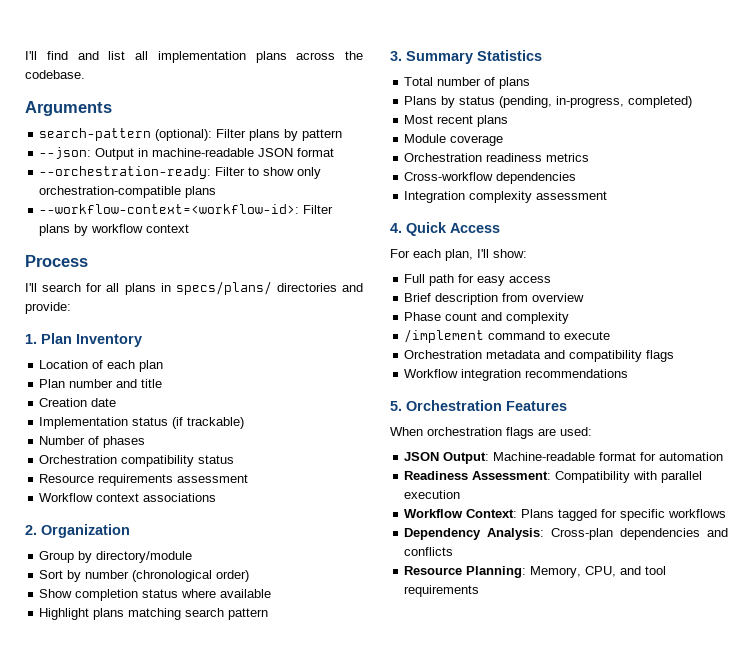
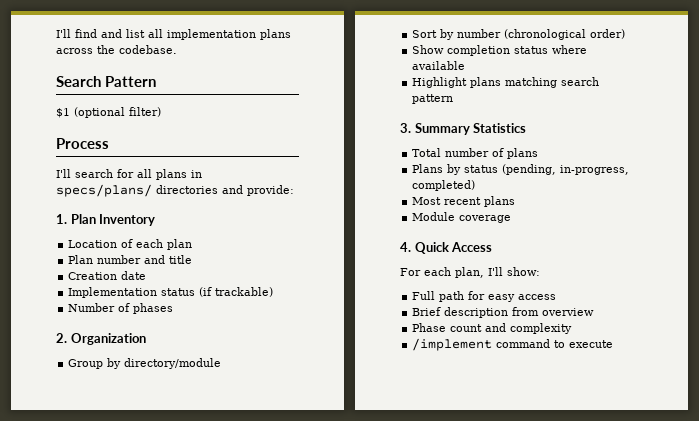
- Arguments
- search-pattern (optional): Filter plans by pattern
- --json: Output in machine-readable JSON format
- --orchestration-ready: Filter to show only orchestration-compatible plans
- --workflow-context=<workflow-id>: Filter plans by workflow context
+ Search Pattern
+ $1 (optional filter)
- Orchestration compatibility status
- Resource requirements assessment
- Workflow context associations
- Orchestration readiness metrics
- Cross-workflow dependencies
- Integration complexity assessment
- Orchestration metadata and compatibility flags
- Workflow integration recommendations
- 5. Orchestration Features
- When orchestration flags are used:
- JSON Output: Machine-readable format for automation
- Readiness Assessment: Compatibility with parallel execution
- Workflow Context: Plans tagged for specific workflows
- Dependency Analysis: Cross-plan dependencies and conflicts
- Resource Planning: Memory, CPU, and tool requirements

